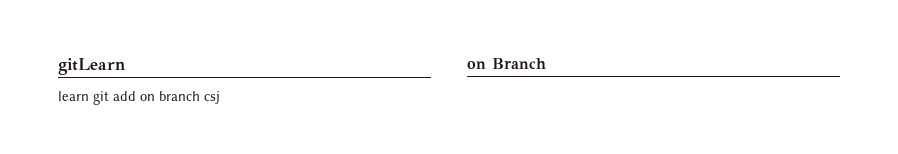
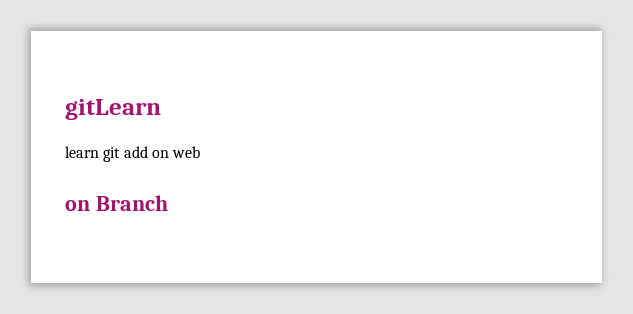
- learn git add on branch csj
+ learn git add on web

